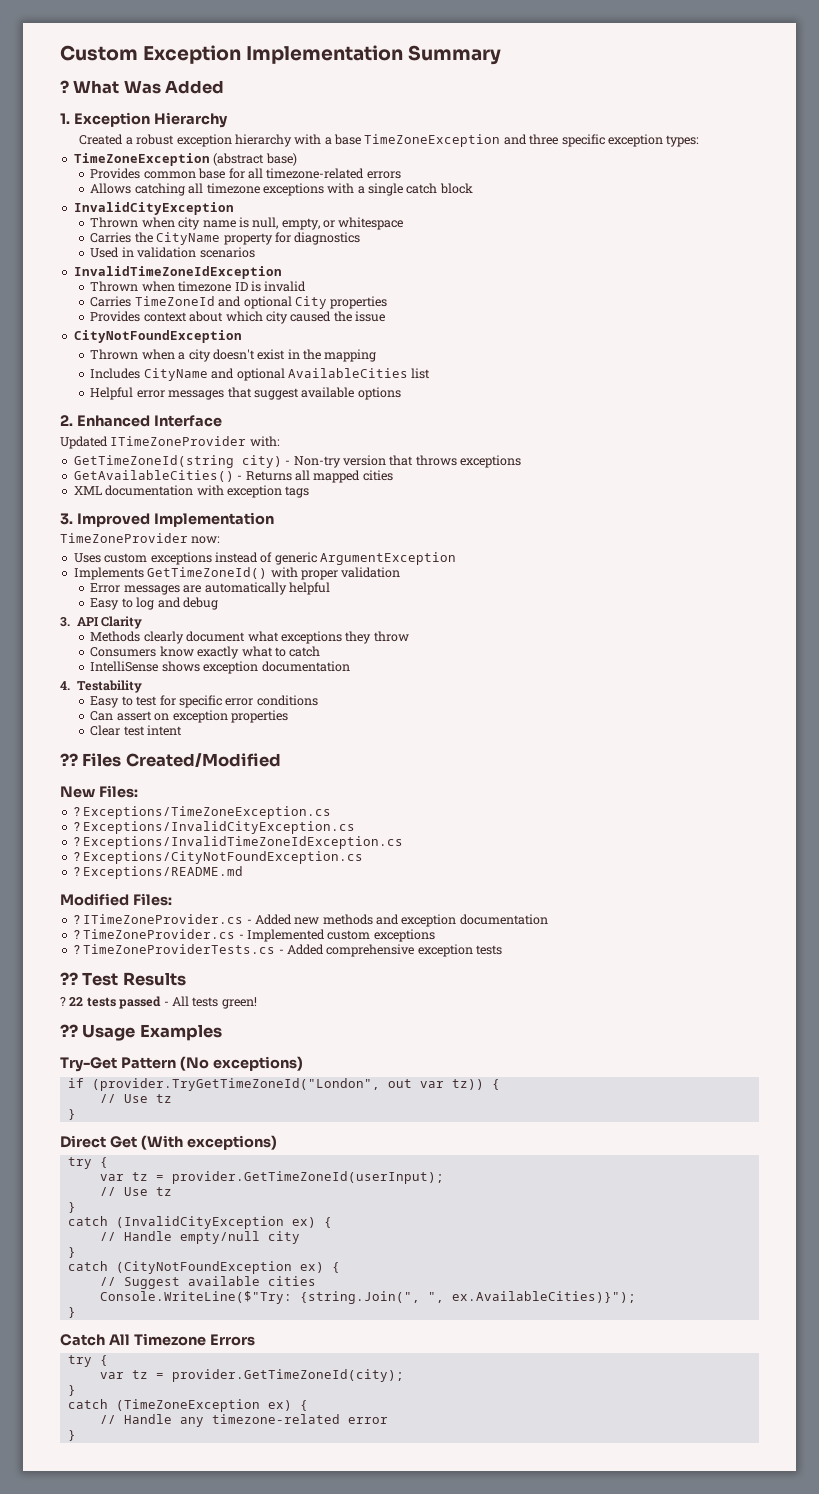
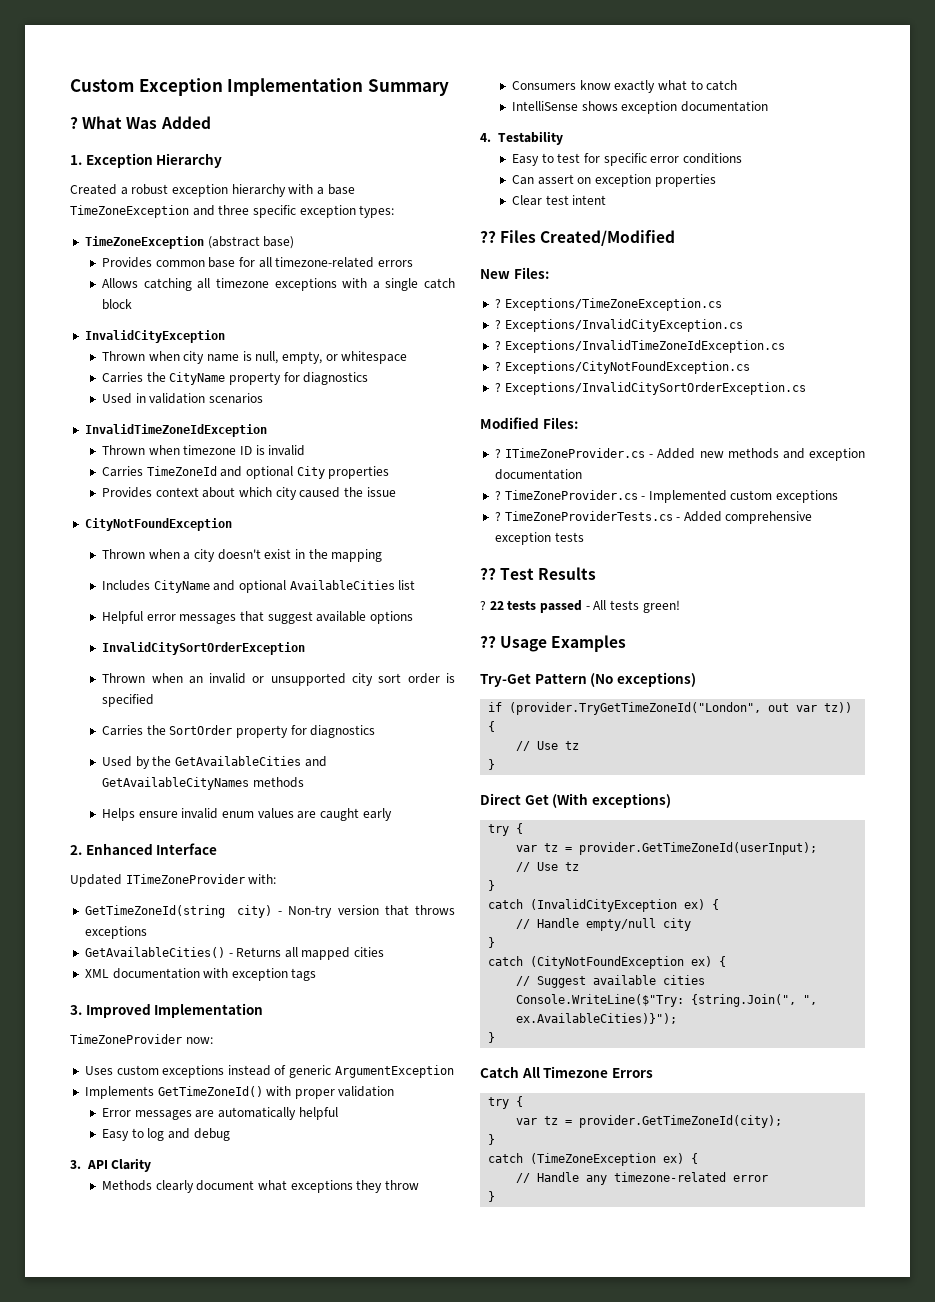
+ InvalidCitySortOrderException
+ Thrown when an invalid or unsupported city sort order is specified
+ Carries the SortOrder property for diagnostics
+ Used by the GetAvailableCities and GetAvailableCityNames methods
+ Helps ensure invalid enum values are caught early
- Exceptions/README.md
+ Exceptions/InvalidCitySortOrderException.cs

